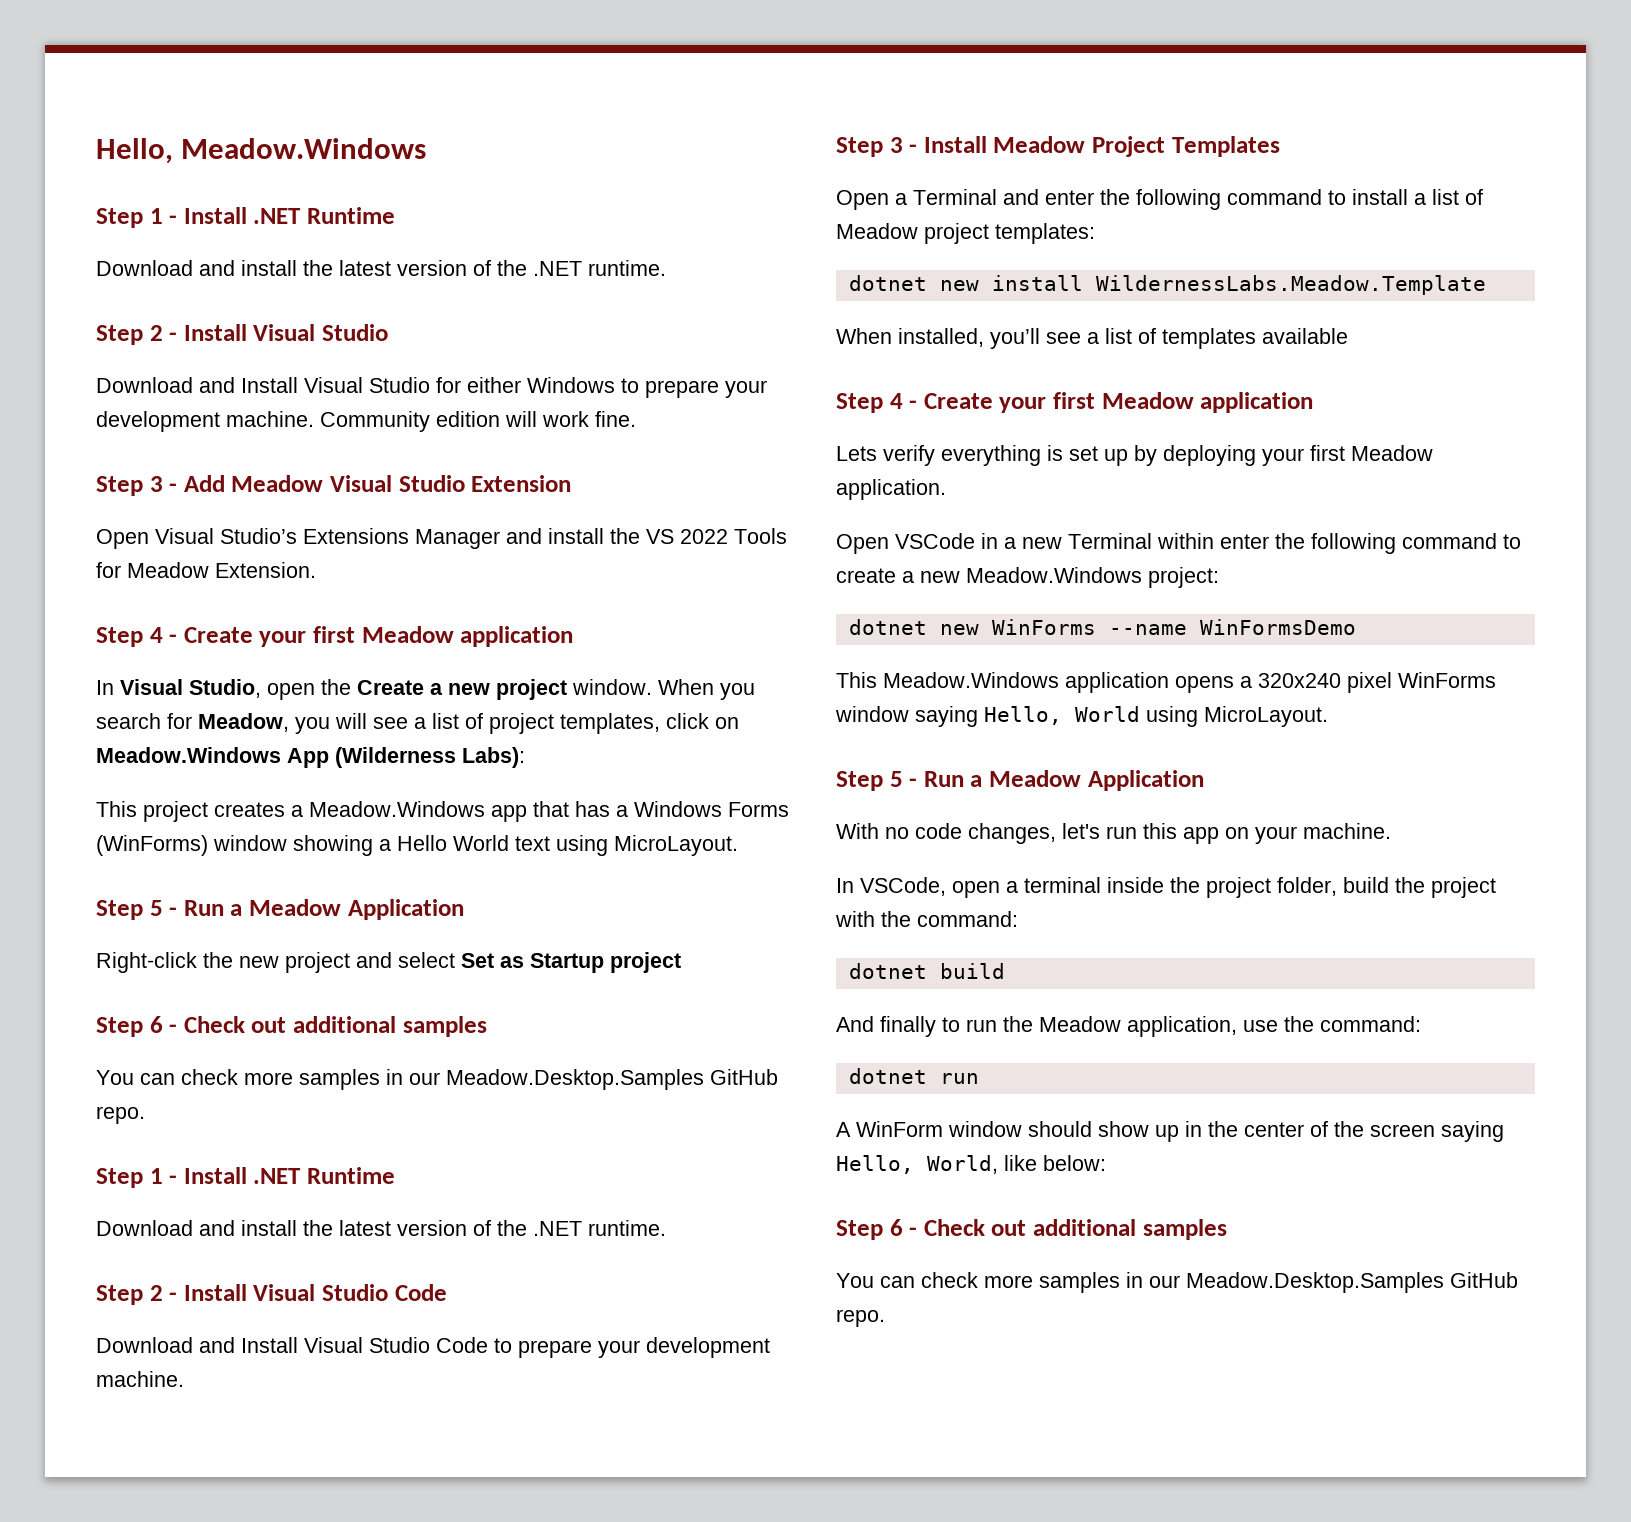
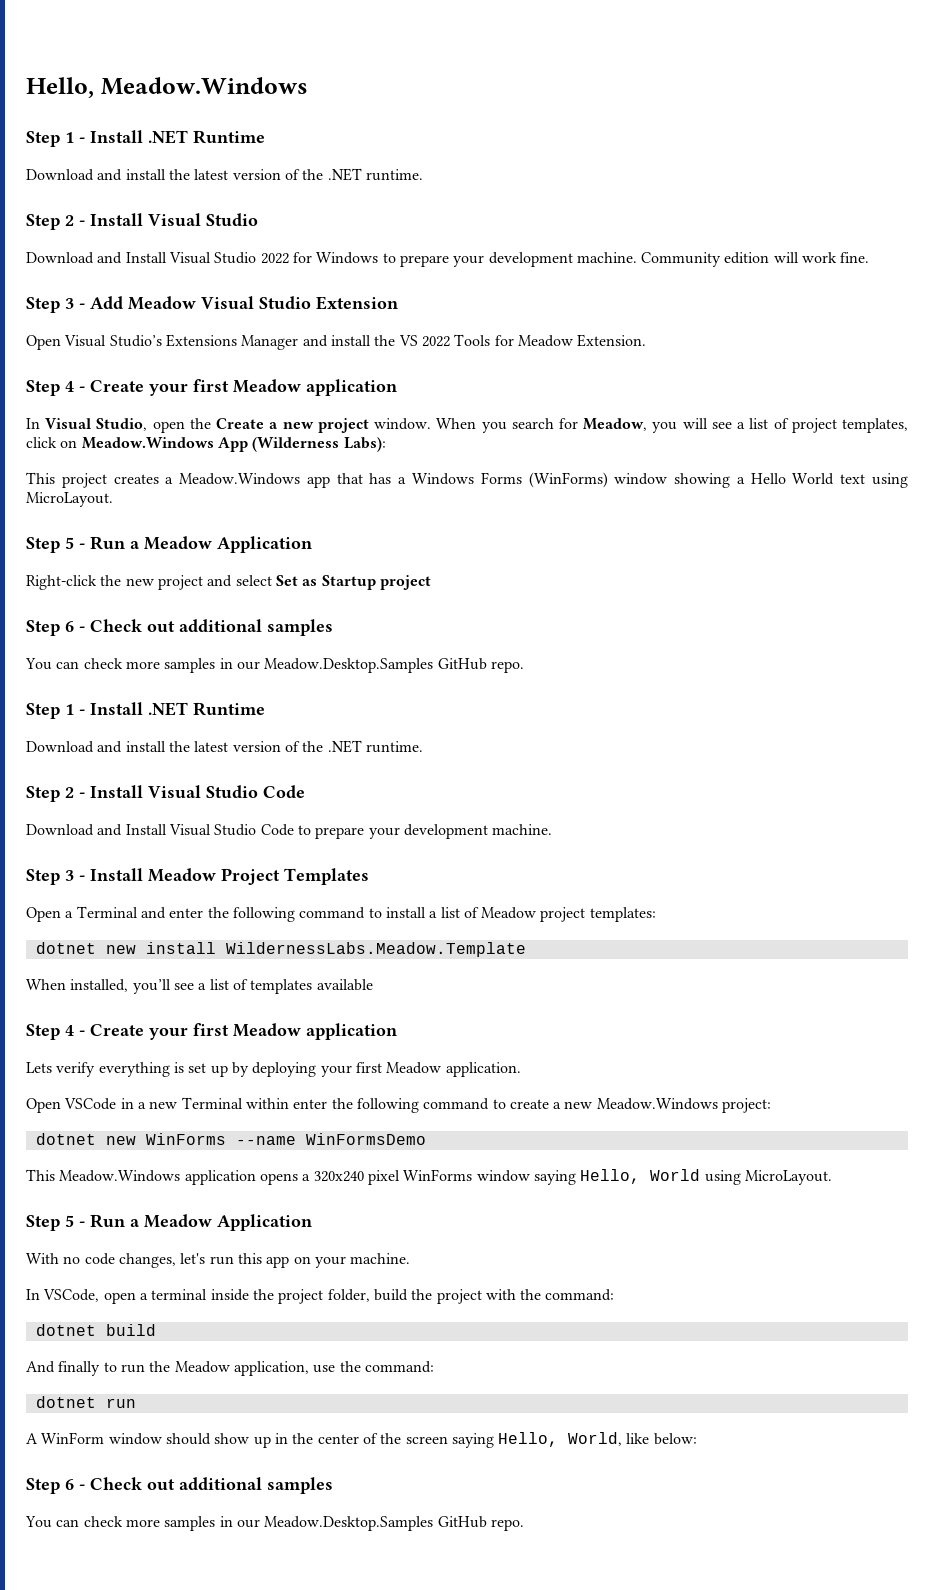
- Download and Install Visual Studio for either Windows to prepare your development machine.
+ Download and Install Visual Studio 2022 for Windows to prepare your development machine.

